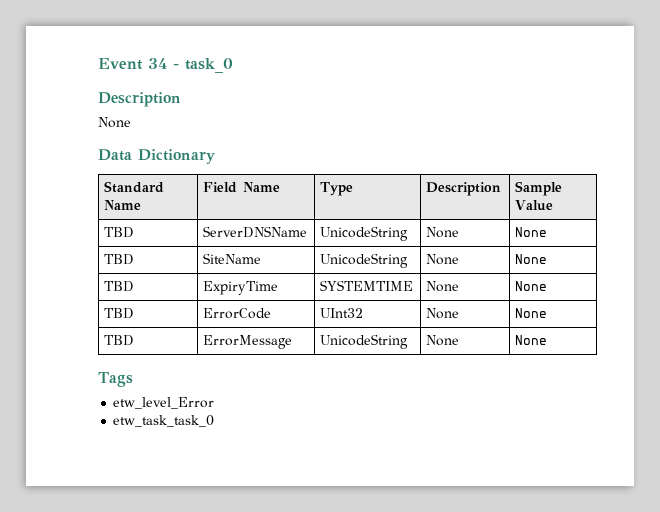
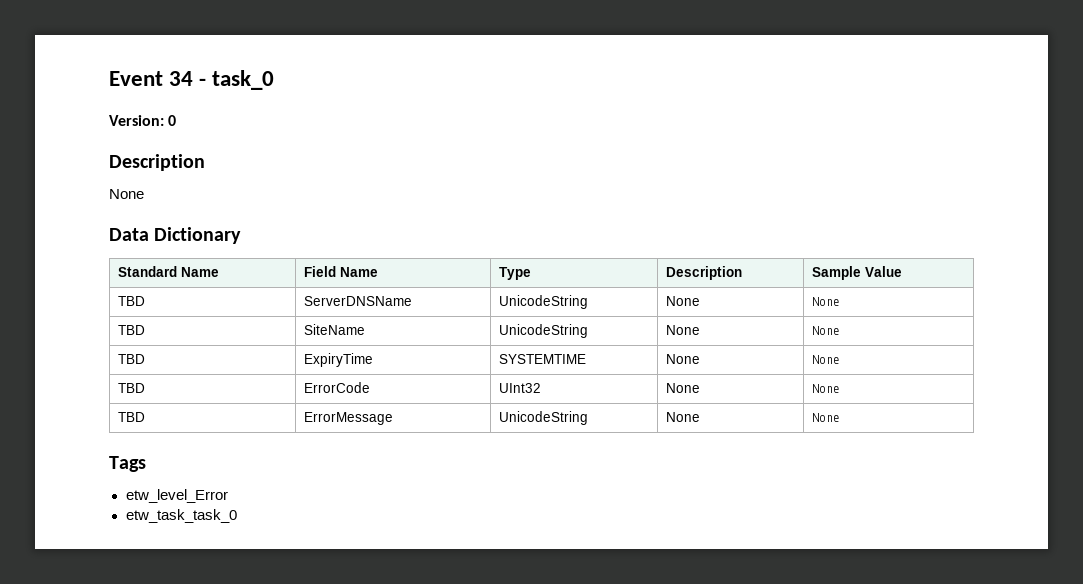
+ Version: 0

